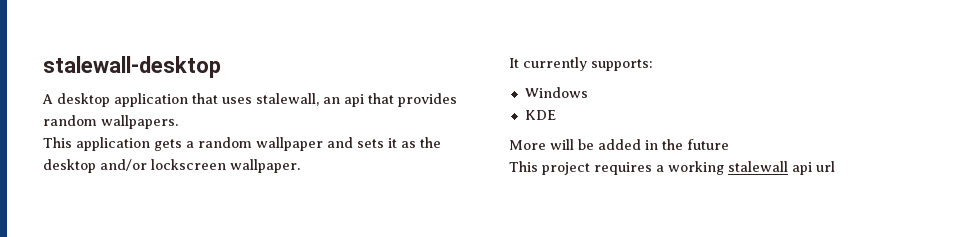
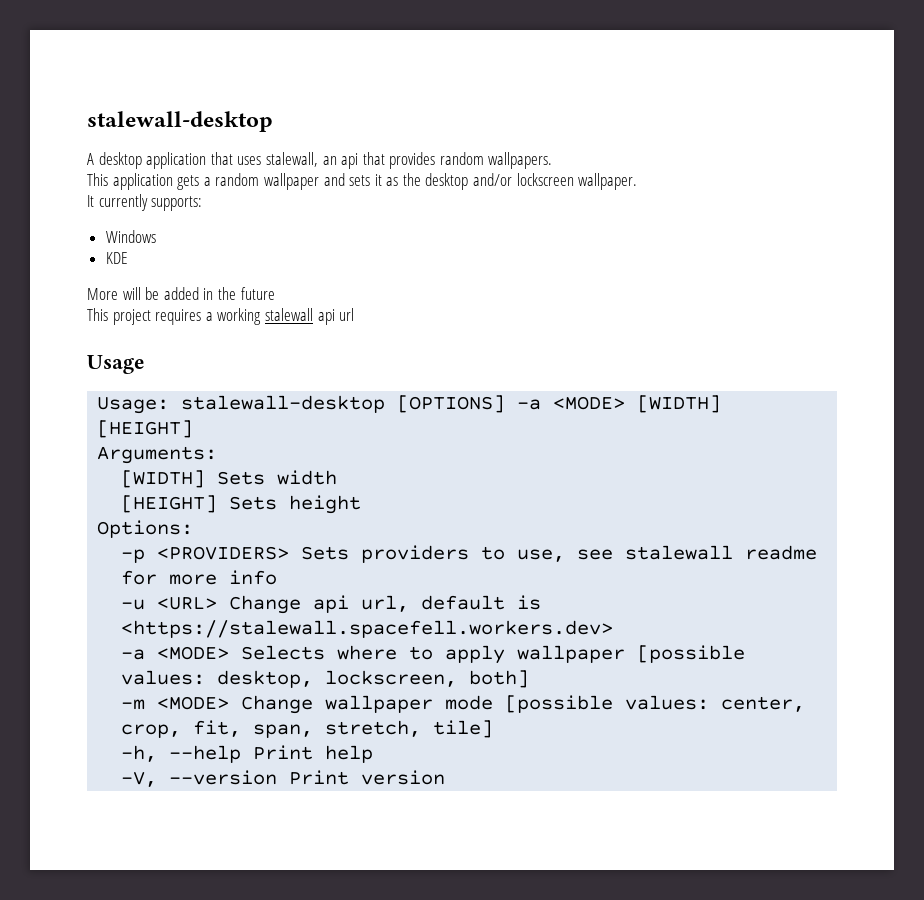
+ Usage
+ Usage: stalewall-desktop [OPTIONS] -a <MODE> [WIDTH] [HEIGHT]
+ Arguments:
+ [WIDTH] Sets width
+ [HEIGHT] Sets height
+ Options:
+ -p <PROVIDERS> Sets providers to use, see stalewall readme for more info
+ -u <URL> Change api url, default is <https://stalewall.spacefell.workers.dev>
+ -a <MODE> Selects where to apply wallpaper [possible values: desktop, lockscreen, both]
+ -m <MODE> Change wallpaper mode [possible values: center, crop, fit, span, stretch, tile]
+ -h, --help Print help
+ -V, --version Print version

